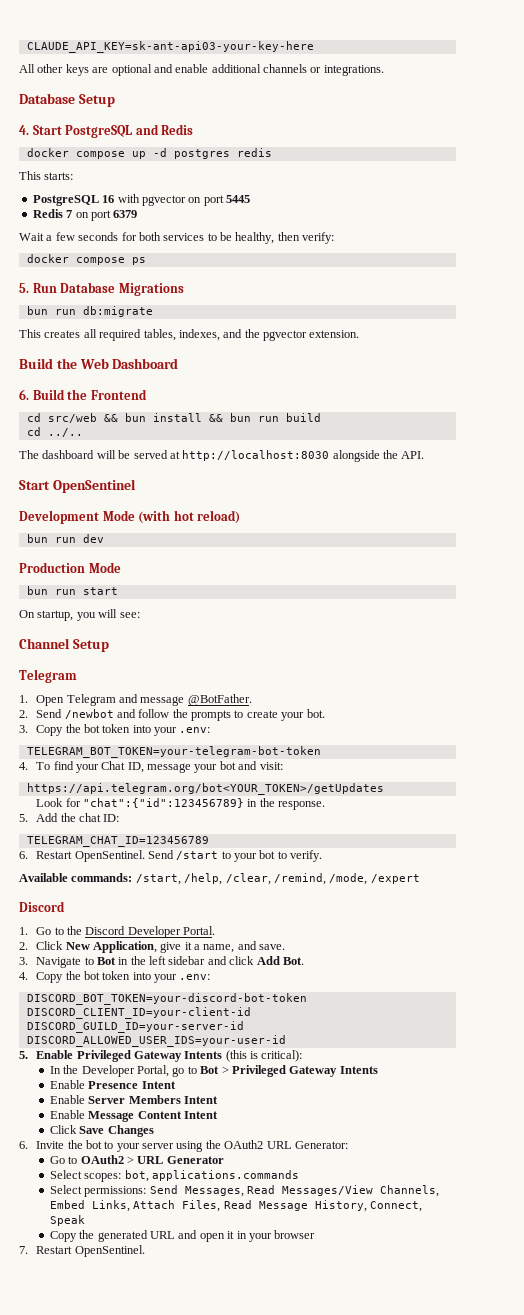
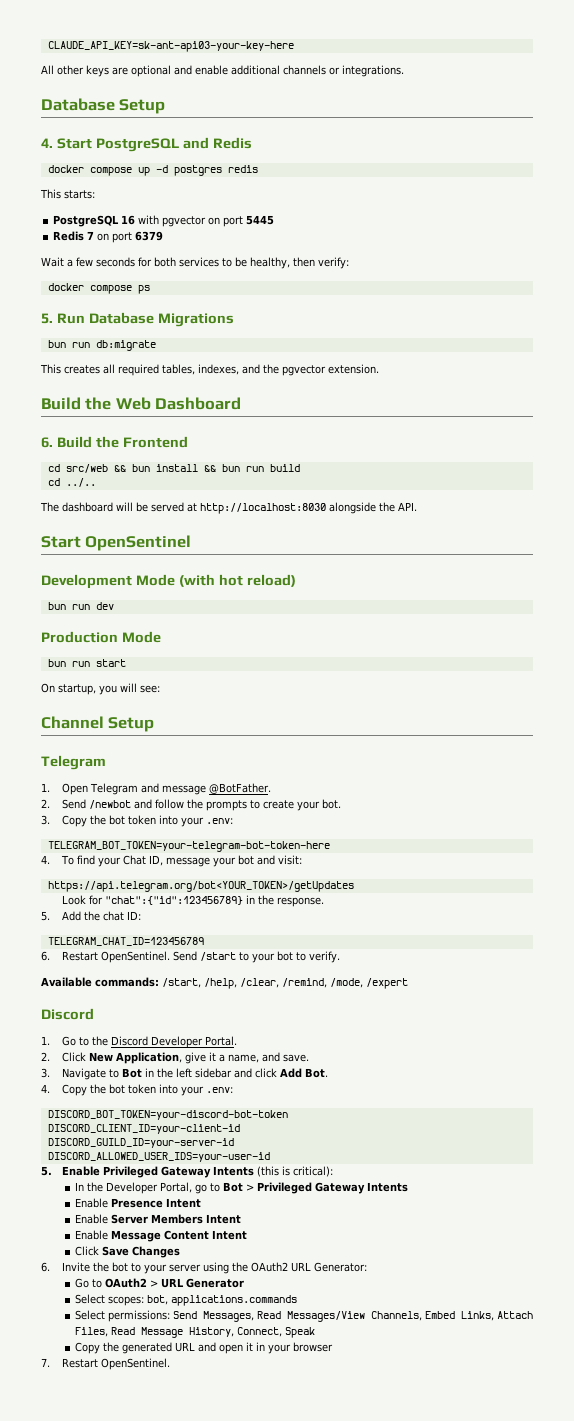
- TELEGRAM_BOT_TOKEN=your-telegram-bot-token
+ TELEGRAM_BOT_TOKEN=your-telegram-bot-token-here

